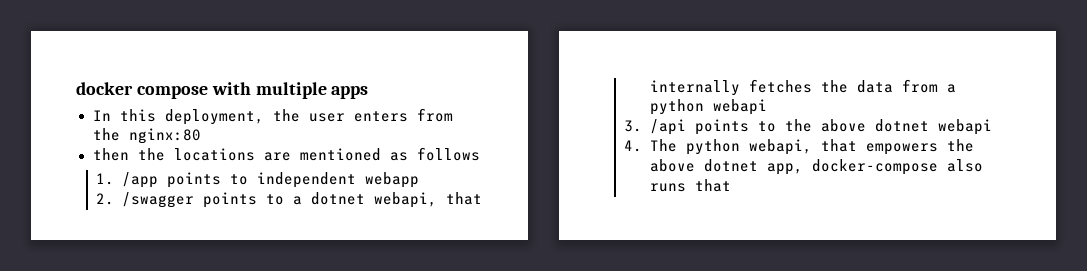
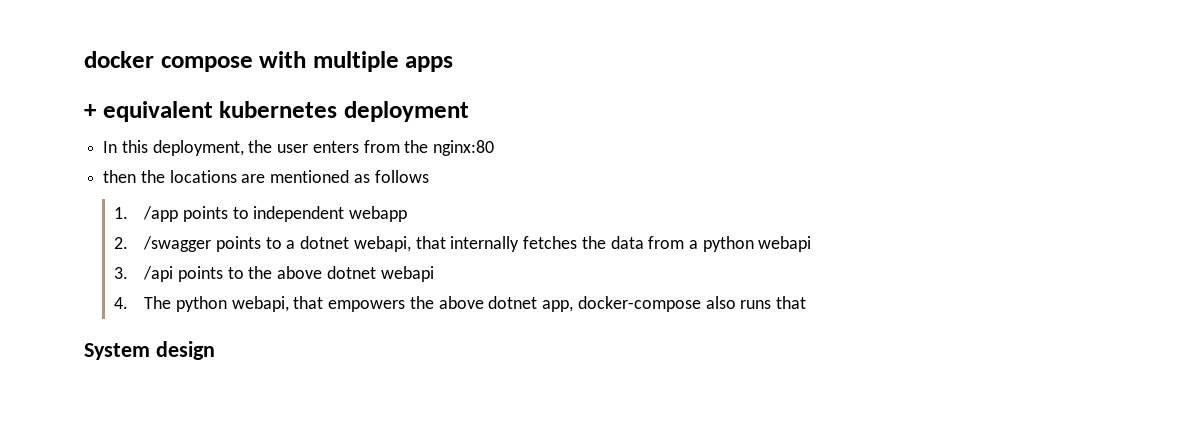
+ + equivalent kubernetes deployment
+ System design

